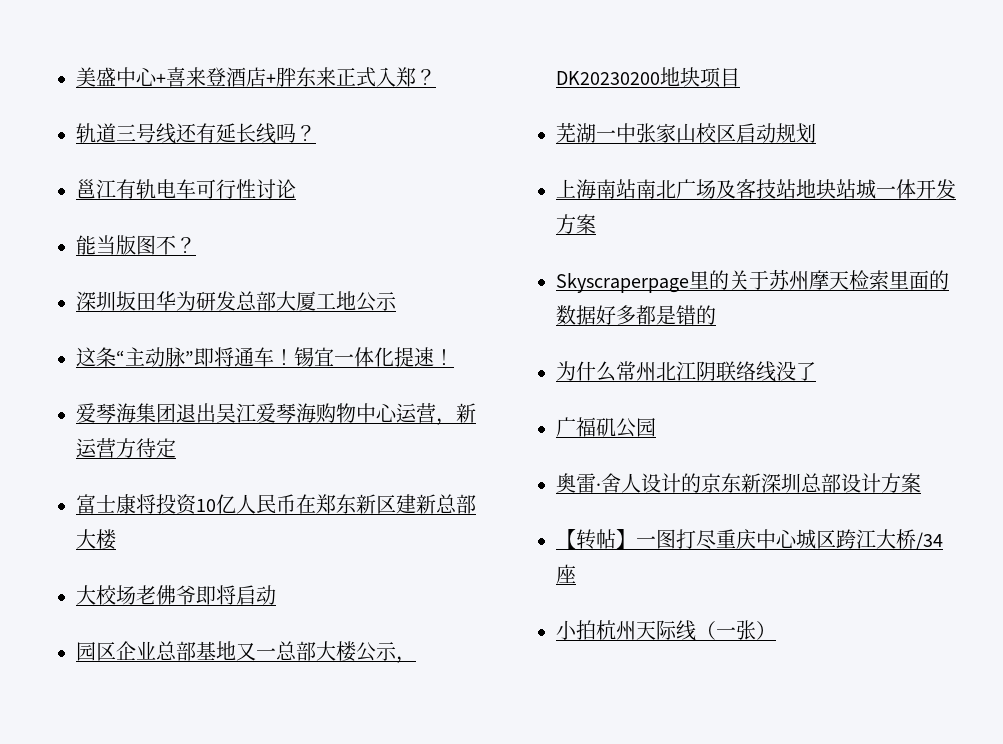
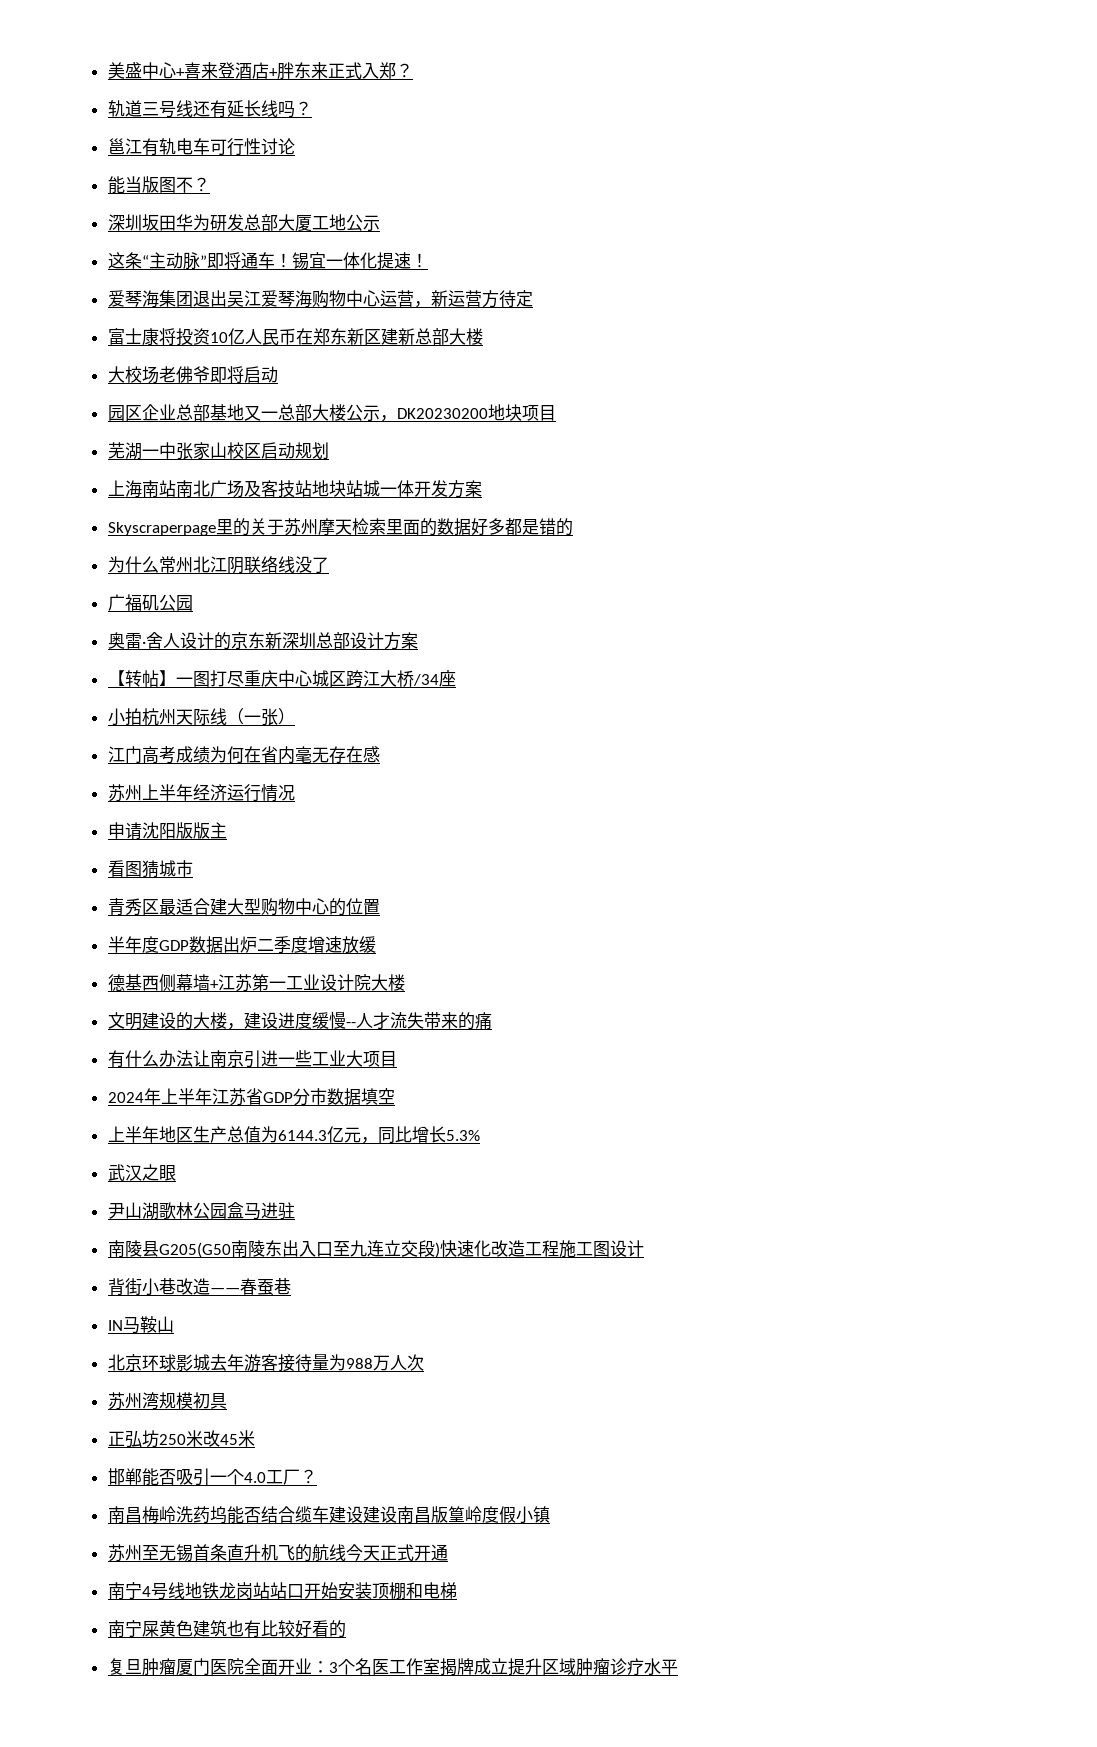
+ 江门高考成绩为何在省内毫无存在感
+ 苏州上半年经济运行情况
+ 申请沈阳版版主
+ 看图猜城市
+ 青秀区最适合建大型购物中心的位置
+ 半年度GDP数据出炉二季度增速放缓
+ 德基西侧幕墙+江苏第一工业设计院大楼
+ 文明建设的大楼，建设进度缓慢--人才流失带来的痛
+ 有什么办法让南京引进一些工业大项目
+ 2024年上半年江苏省GDP分市数据填空
+ 上半年地区生产总值为6144.3亿元，同比增长5.3%
+ 武汉之眼
+ 尹山湖歌林公园盒马进驻
+ 南陵县G205(G50南陵东出入口至九连立交段)快速化改造工程施工图设计
+ 背街小巷改造——春蚕巷
+ IN马鞍山
+ 北京环球影城去年游客接待量为988万人次
+ 苏州湾规模初具
+ 正弘坊250米改45米
+ 邯郸能否吸引一个4.0工厂？
+ 南昌梅岭洗药坞能否结合缆车建设建设南昌版篁岭度假小镇
+ 苏州至无锡首条直升机飞的航线今天正式开通
+ 南宁4号线地铁龙岗站站口开始安装顶棚和电梯
+ 南宁屎黄色建筑也有比较好看的
+ 复旦肿瘤厦门医院全面开业：3个名医工作室揭牌成立提升区域肿瘤诊疗水平

